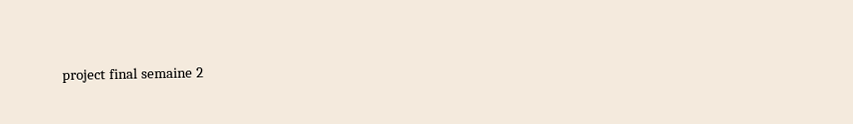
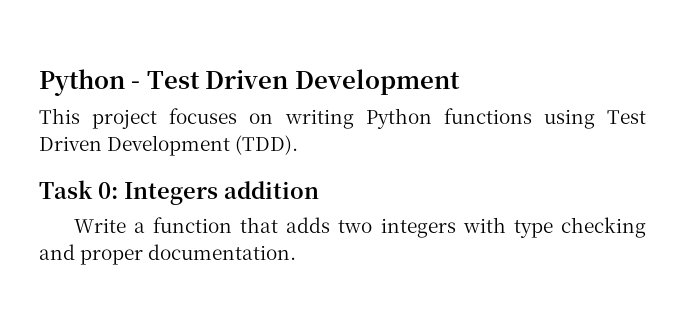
- project final semaine 2
+ Python - Test Driven Development
+ This project focuses on writing Python functions using Test Driven Development (TDD).
+ Task 0: Integers addition
+ Write a function that adds two integers with type checking and proper documentation.

